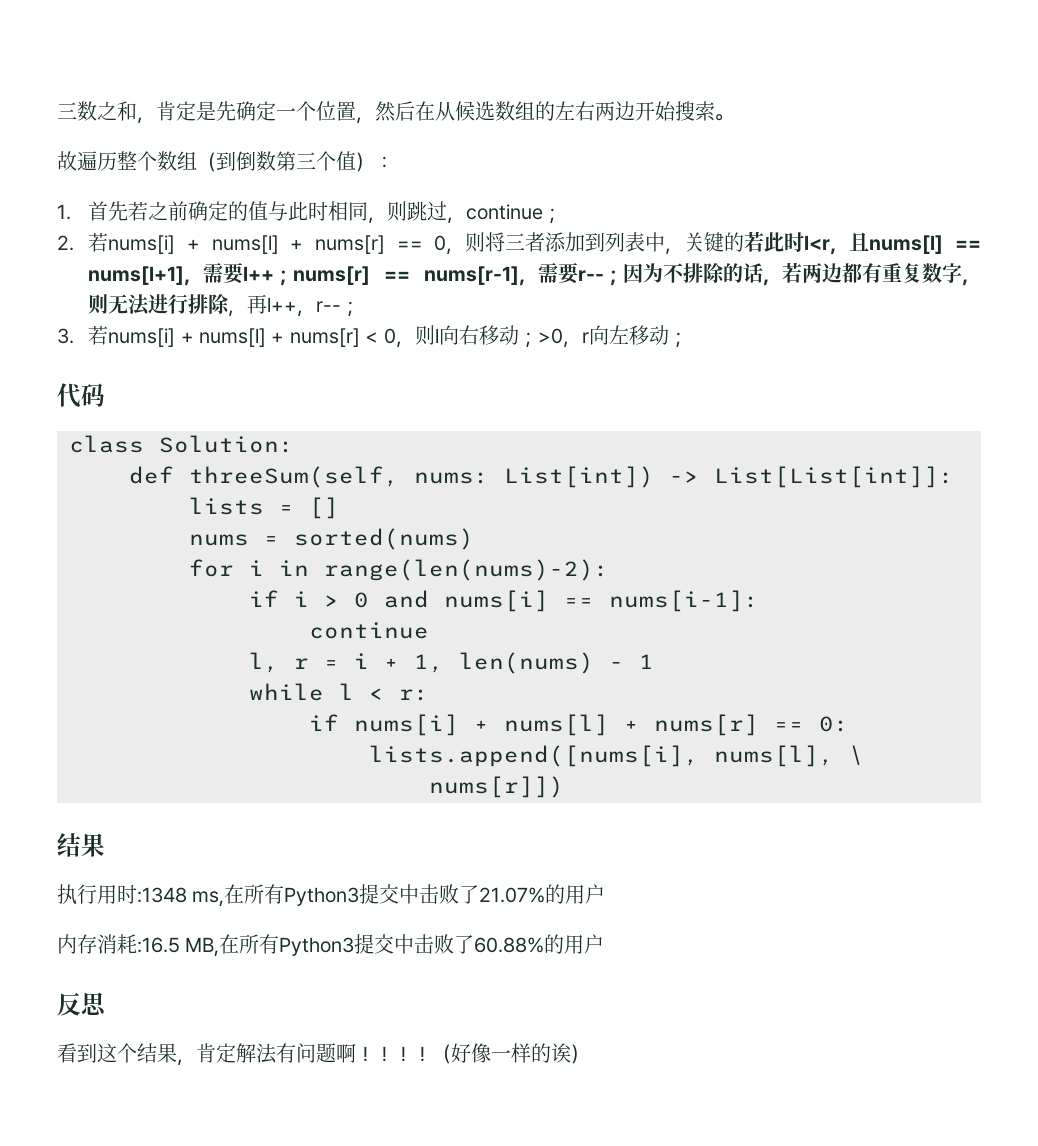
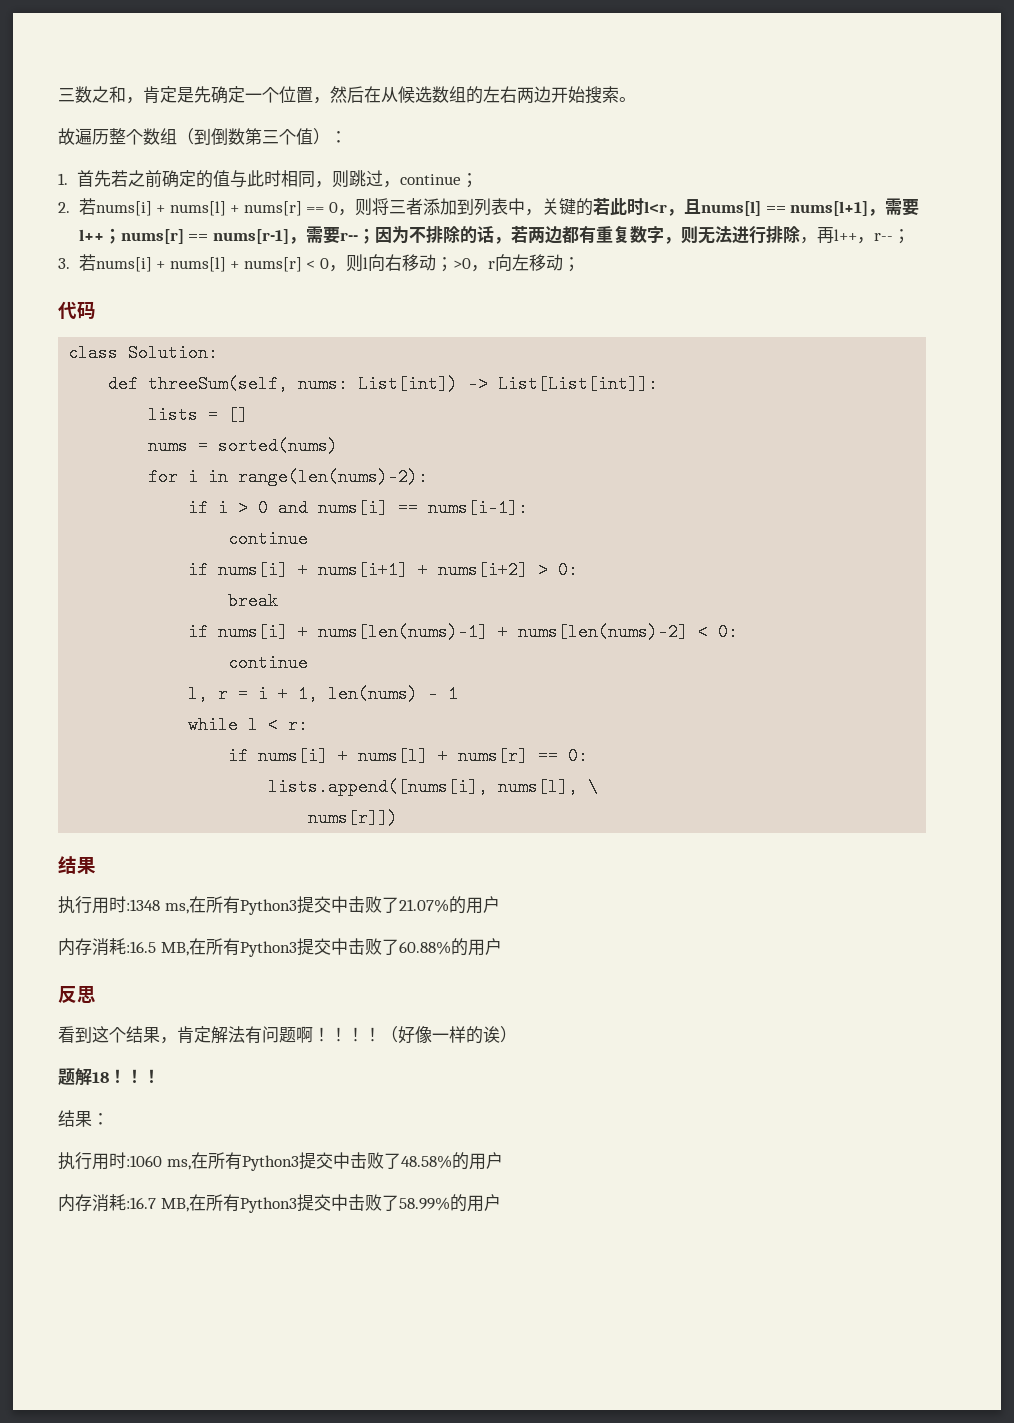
+ if nums[i] + nums[i+1] + nums[i+2] > 0:
+ break
+ if nums[i] + nums[len(nums)-1] + nums[len(nums)-2] < 0:
+ continue
+ 题解18！！！
+ 结果：
+ 执行用时:1060 ms,在所有Python3提交中击败了48.58%的用户
+ 内存消耗:16.7 MB,在所有Python3提交中击败了58.99%的用户

